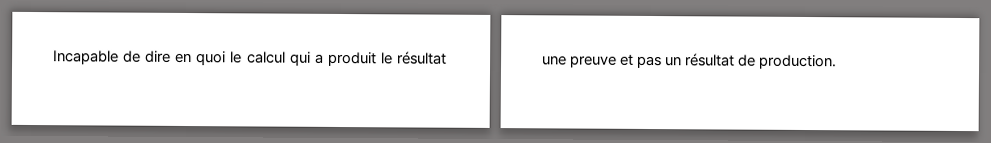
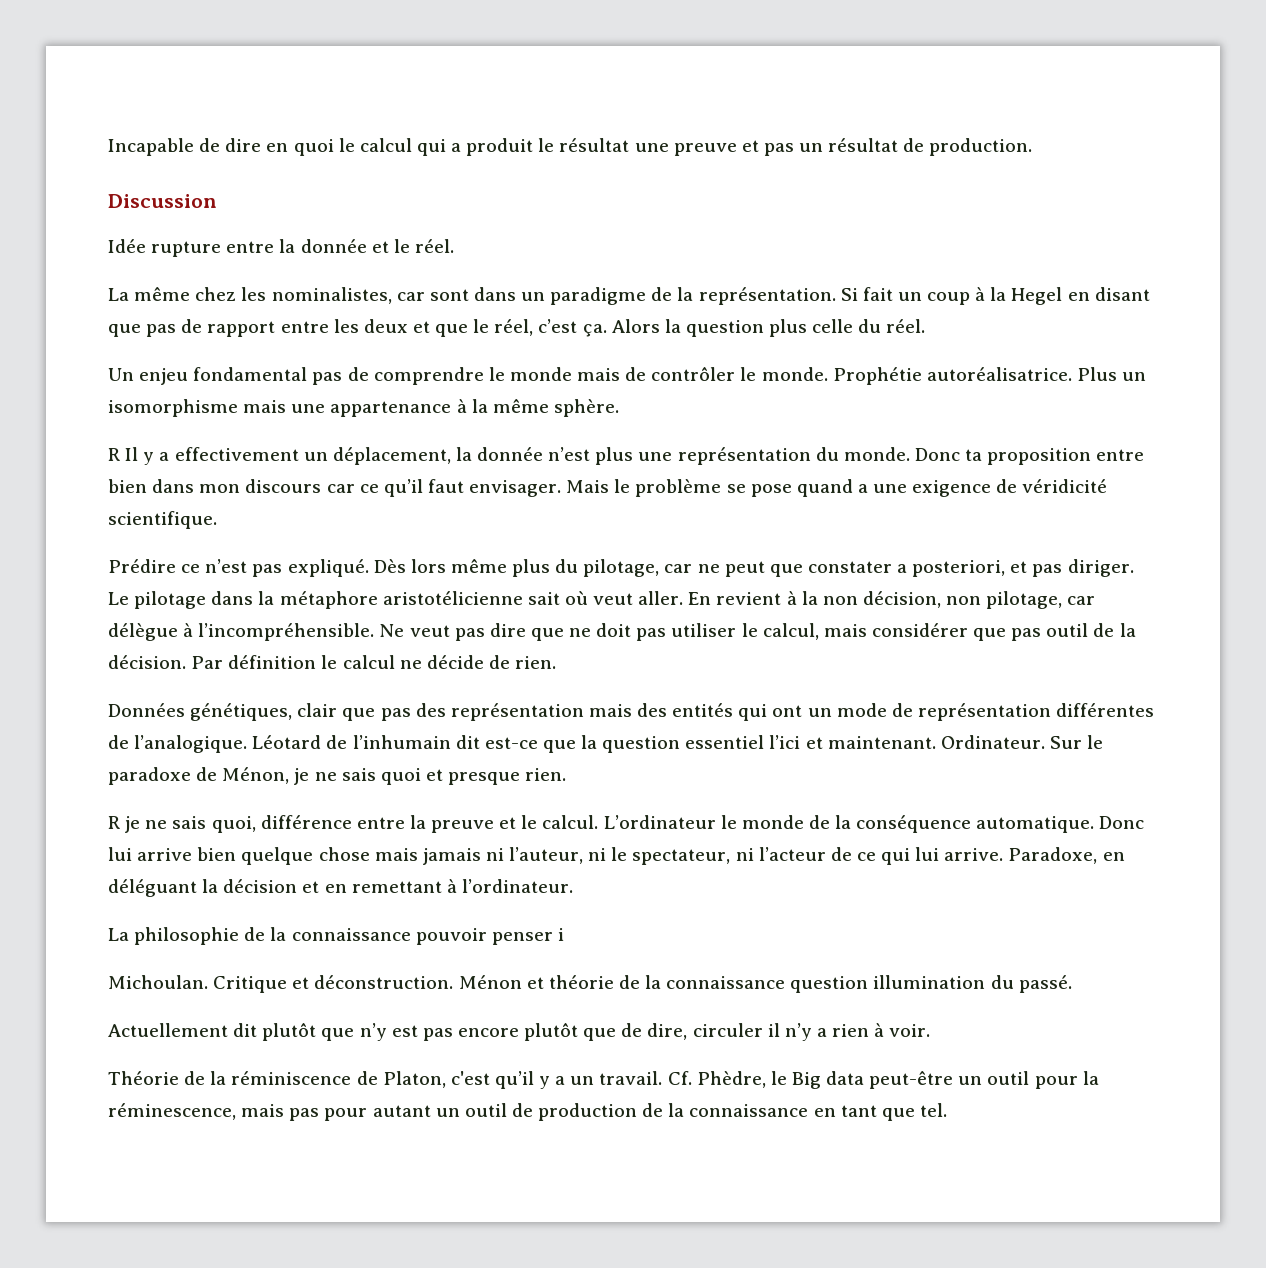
+ Discussion
+ Idée rupture entre la donnée et le réel.
+ La même chez les nominalistes, car sont dans un paradigme de la représentation. Si fait un coup à la Hegel en disant que pas de rapport entre les deux et que le réel, c’est ça. Alors la question plus celle du réel.
+ Un enjeu fondamental pas de comprendre le monde mais de contrôler le monde. Prophétie autoréalisatrice. Plus un isomorphisme mais une appartenance à la même sphère.
+ R Il y a effectivement un déplacement, la donnée n’est plus une représentation du monde. Donc ta proposition entre bien dans mon discours car ce qu’il faut envisager. Mais le problème se pose quand a une exigence de véridicité scientifique.
+ Prédire ce n’est pas expliqué. Dès lors même plus du pilotage, car ne peut que constater a posteriori, et pas diriger. Le pilotage dans la métaphore aristotélicienne sait où veut aller. En revient à la non décision, non pilotage, car délègue à l’incompréhensible. Ne veut pas dire que ne doit pas utiliser le calcul, mais considérer que pas outil de la décision. Par définition le calcul ne décide de rien.
+ Données génétiques, clair que pas des représentation mais des entités qui ont un mode de représentation différentes de l’analogique. Léotard de l’inhumain dit est-ce que la question essentiel l’ici et maintenant. Ordinateur. Sur le paradoxe de Ménon, je ne sais quoi et presque rien.
+ R je ne sais quoi, différence entre la preuve et le calcul. L’ordinateur le monde de la conséquence automatique. Donc lui arrive bien quelque chose mais jamais ni l’auteur, ni le spectateur, ni l’acteur de ce qui lui arrive. Paradoxe, en déléguant la décision et en remettant à l’ordinateur.
+ La philosophie de la connaissance pouvoir penser i
+ Michoulan. Critique et déconstruction. Ménon et théorie de la connaissance question illumination du passé.
+ Actuellement dit plutôt que n’y est pas encore plutôt que de dire, circuler il n’y a rien à voir.
+ Théorie de la réminiscence de Platon, c'est qu’il y a un travail. Cf. Phèdre, le Big data peut-être un outil pour la réminescence, mais pas pour autant un outil de production de la connaissance en tant que tel.

